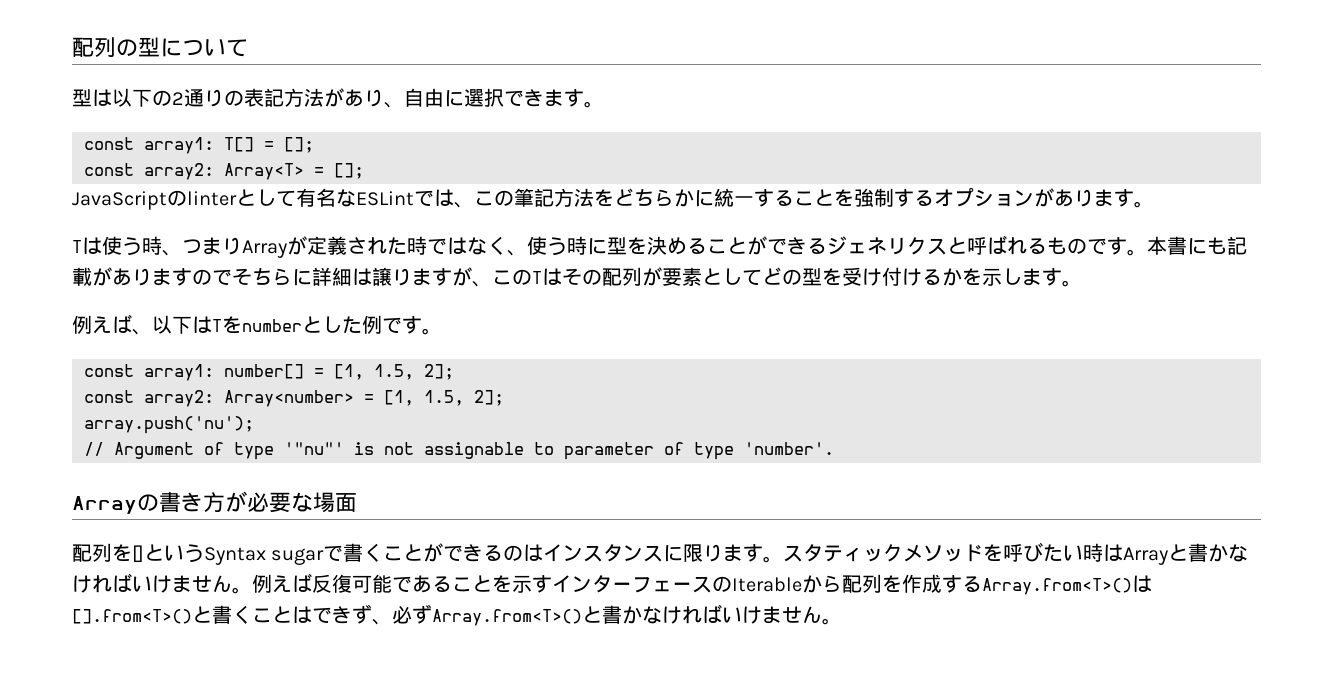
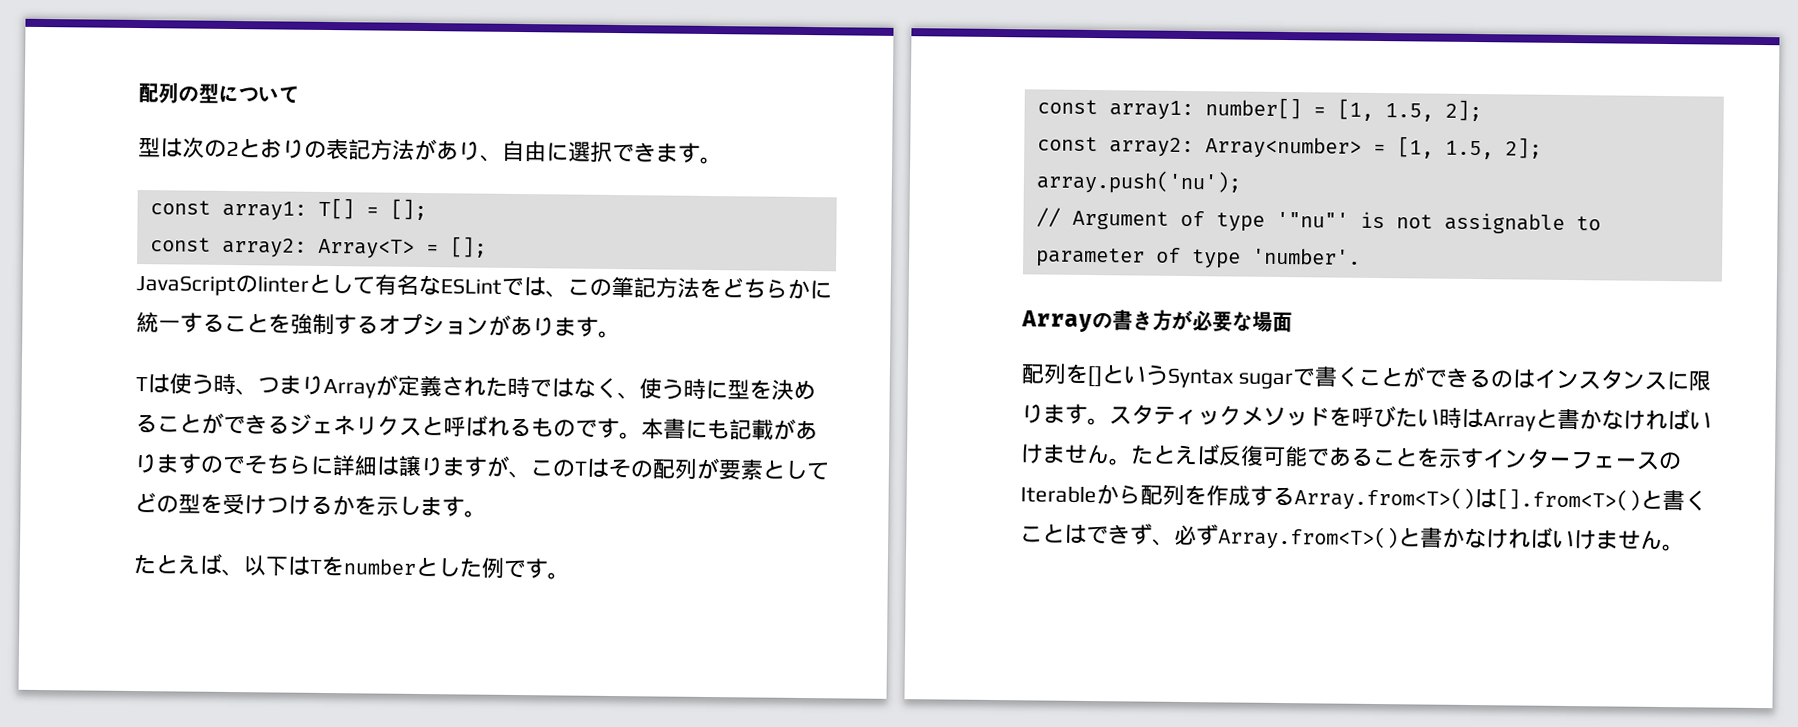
- 型は以下の2通りの表記方法があり、自由に選択できます。
+ 型は次の2とおりの表記方法があり、自由に選択できます。
- 本書にも記載がありますのでそちらに詳細は譲りますが、このTはその配列が要素としてどの型を受け付けるかを示します。
+ 本書にも記載がありますのでそちらに詳細は譲りますが、このTはその配列が要素としてどの型を受けつけるかを示します。
- 例えば、以下はTをnumberとした例です。
+ たとえば、以下はTをnumberとした例です。
- 例えば反復可能であることを示すインターフェースのIterableから配列を作成するArray.from<T>()は[].from<T>()と書くことはできず、必ずArray.from<T>()と書かなければいけません。
+ たとえば反復可能であることを示すインターフェースのIterableから配列を作成するArray.from<T>()は[].from<T>()と書くことはできず、必ずArray.from<T>()と書かなければいけません。

